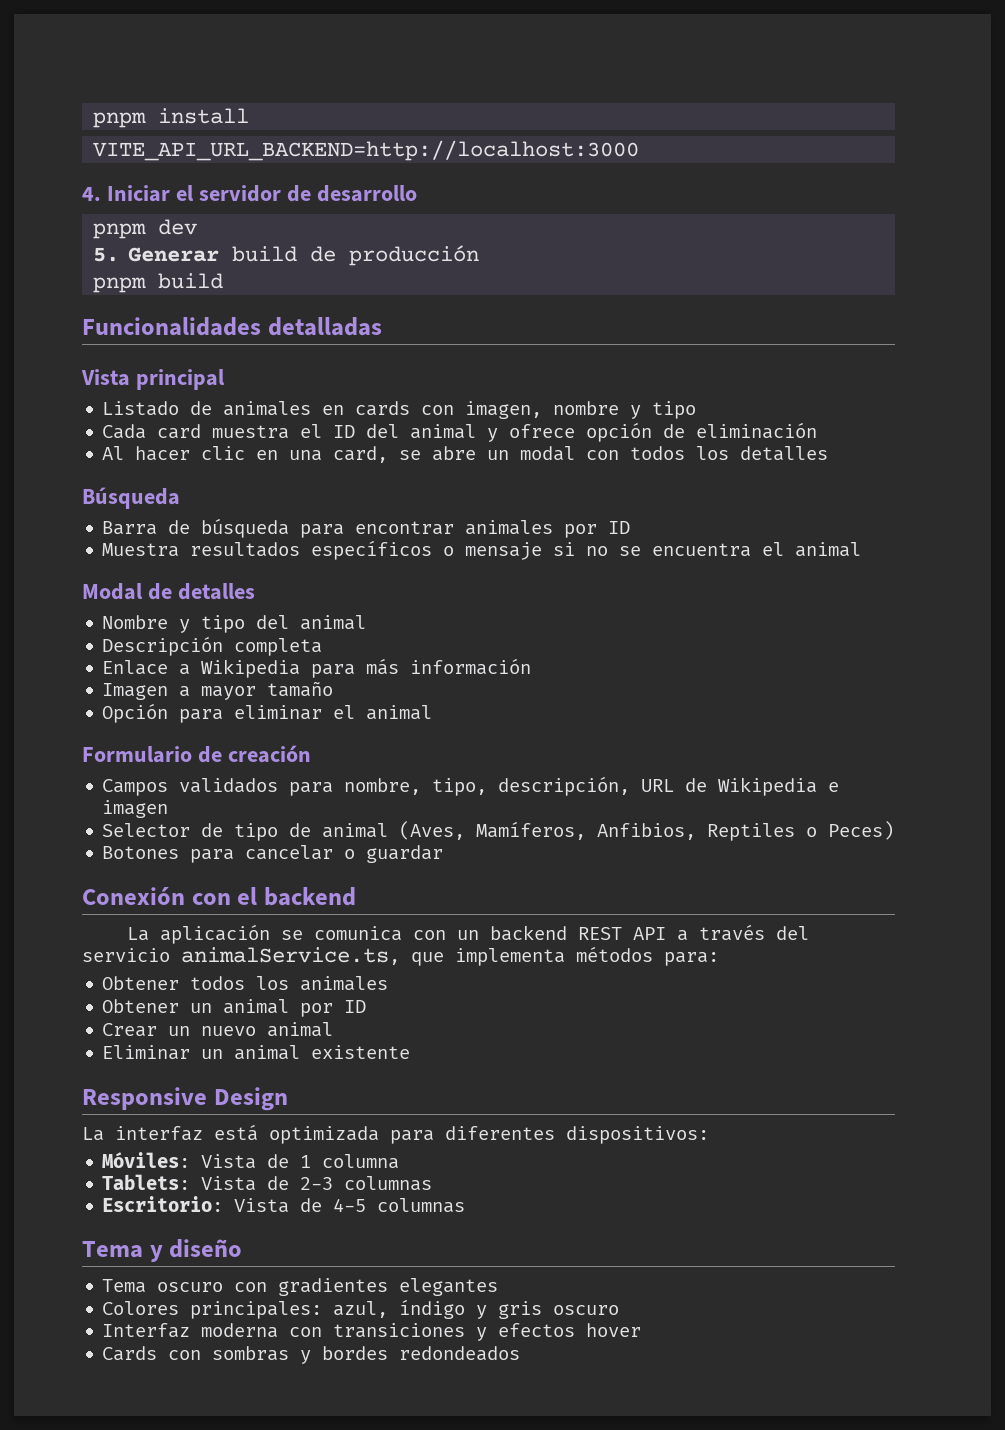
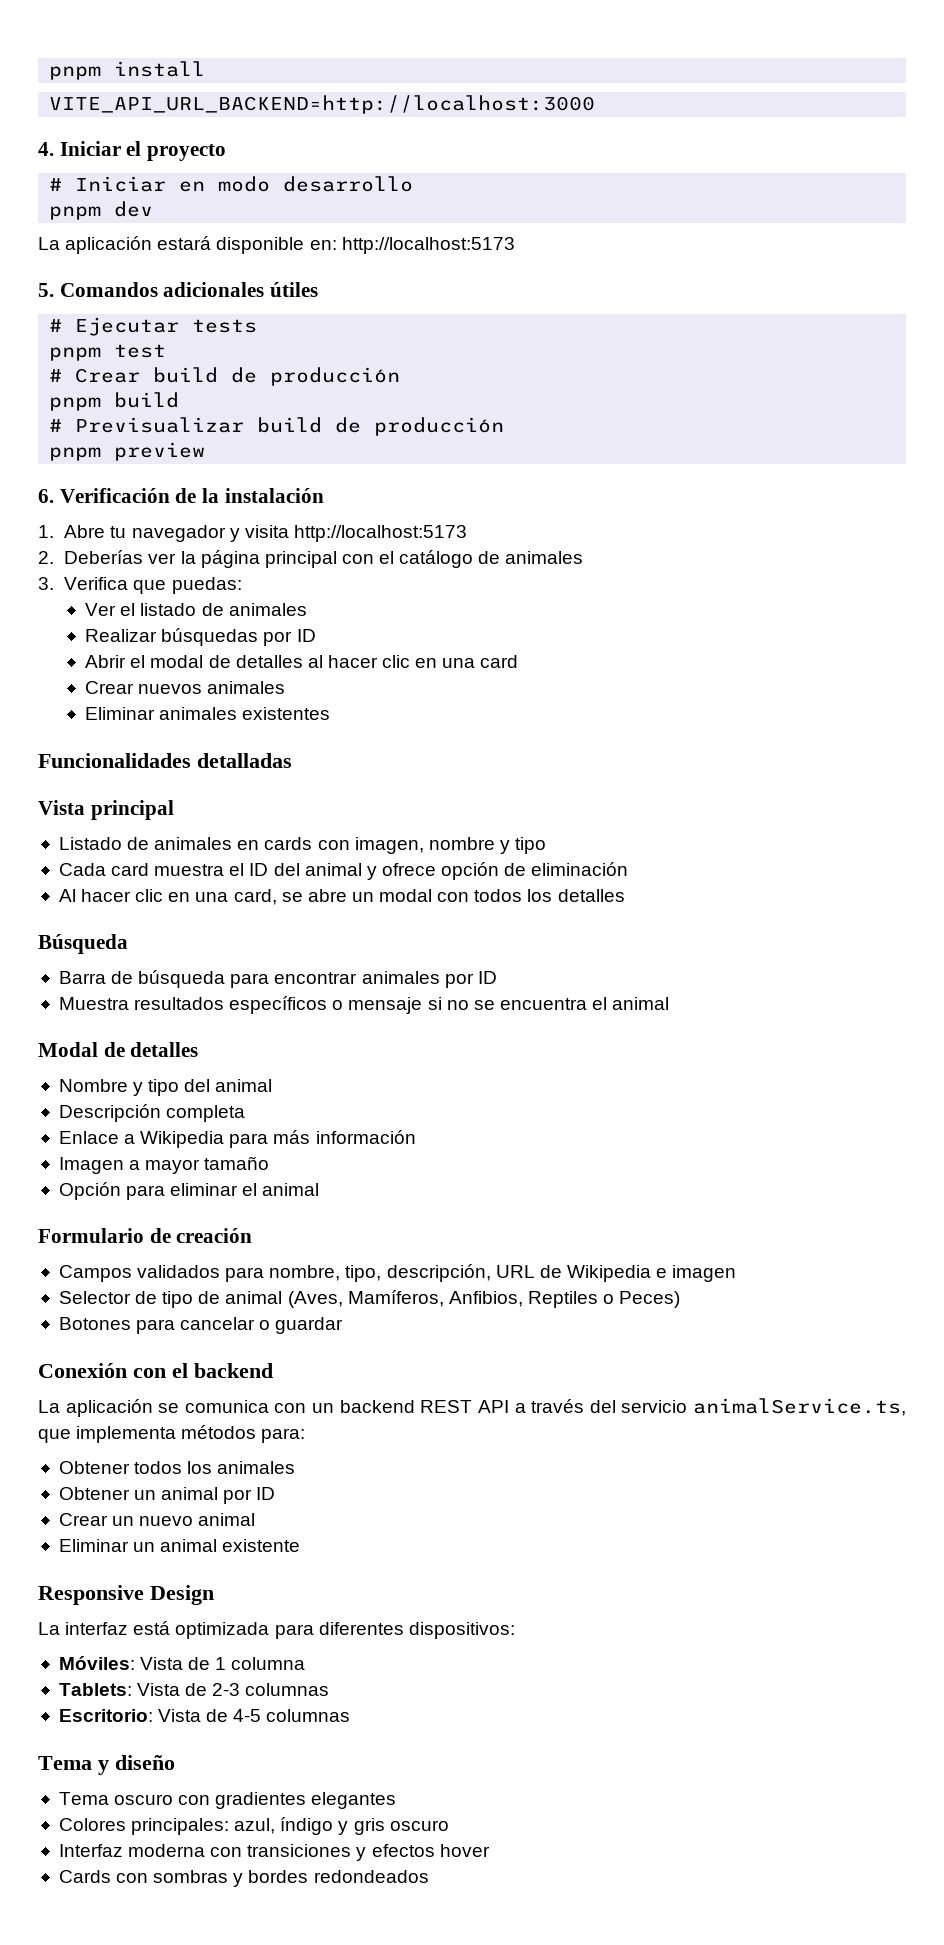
- 4. Iniciar el servidor de desarrollo
+ 4. Iniciar el proyecto
+ # Iniciar en modo desarrollo
  pnpm dev
- 5. Generar build de producción
+ La aplicación estará disponible en: http://localhost:5173
+ 5. Comandos adicionales útiles
+ # Ejecutar tests
+ pnpm test
+ # Crear build de producción
+ # Previsualizar build de producción
+ pnpm preview
+ 6. Verificación de la instalación
+ 1. Abre tu navegador y visita http://localhost:5173
+ 2. Deberías ver la página principal con el catálogo de animales
+ 3. Verifica que puedas:
+ Ver el listado de animales
+ Realizar búsquedas por ID
+ Abrir el modal de detalles al hacer clic en una card
+ Crear nuevos animales
+ Eliminar animales existentes

